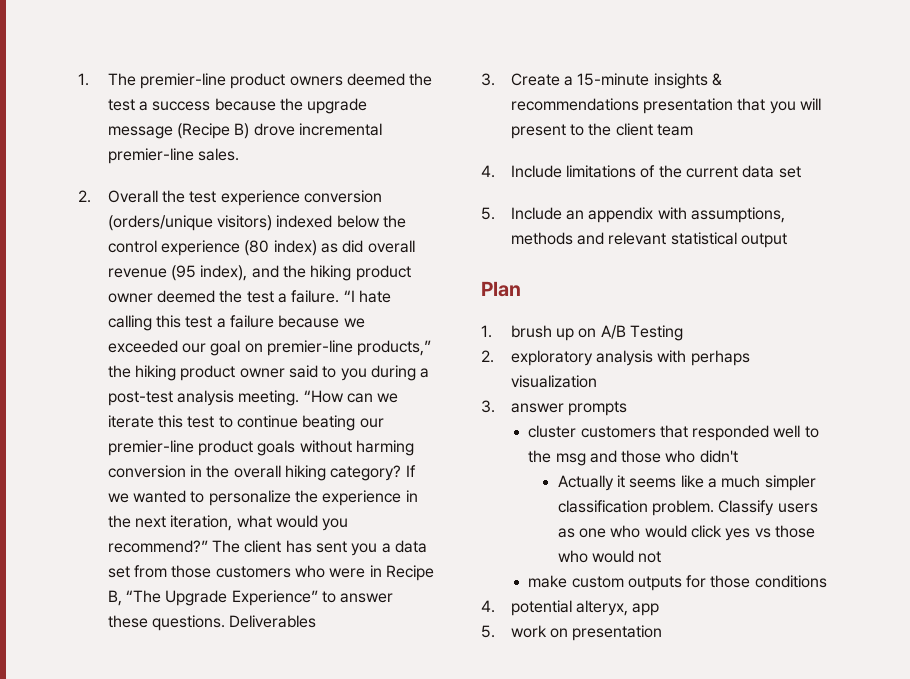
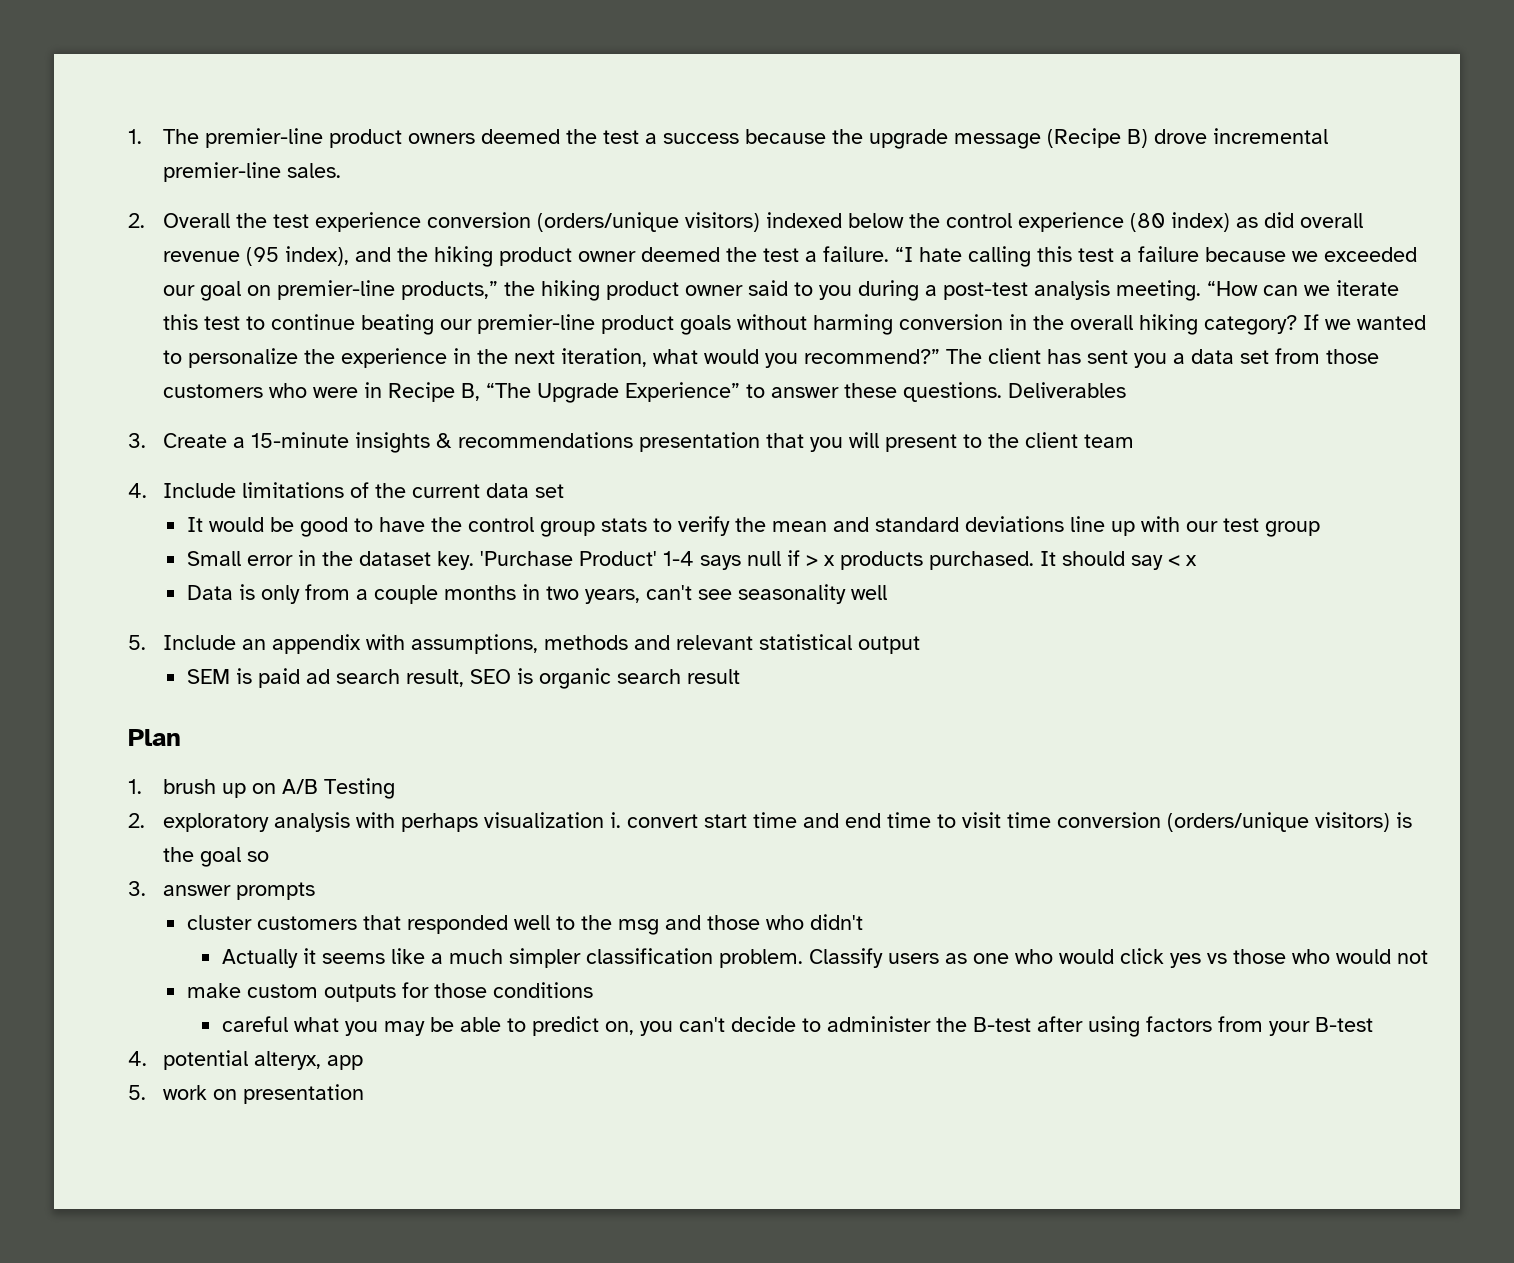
+ It would be good to have the control group stats to verify the mean and standard deviations line up with our test group
+ Small error in the dataset key. 'Purchase Product' 1-4 says null if > x products purchased. It should say < x
+ Data is only from a couple months in two years, can't see seasonality well
+ SEM is paid ad search result, SEO is organic search result
- 2. exploratory analysis with perhaps visualization
+ 2. exploratory analysis with perhaps visualization i. convert start time and end time to visit time conversion (orders/unique visitors) is the goal so
+ careful what you may be able to predict on, you can't decide to administer the B-test after using factors from your B-test

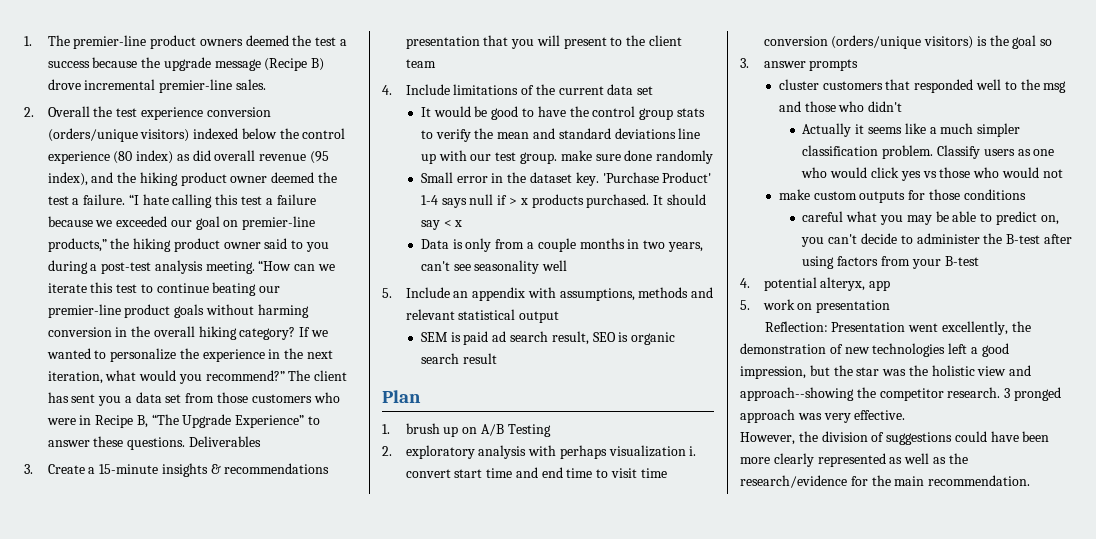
- It would be good to have the control group stats to verify the mean and standard deviations line up with our test group
+ It would be good to have the control group stats to verify the mean and standard deviations line up with our test group. make sure done randomly
+ Reflection: Presentation went excellently, the demonstration of new technologies left a good impression, but the star was the holistic view and approach--showing the competitor research. 3 pronged approach was very effective.
+ However, the division of suggestions could have been more clearly represented as well as the research/evidence for the main recommendation.

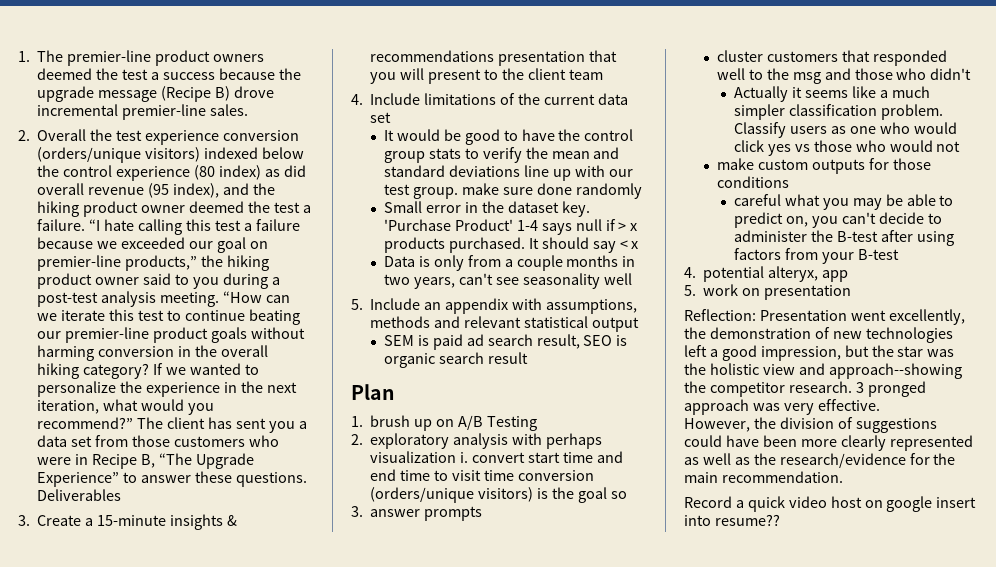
+ Record a quick video host on google insert into resume??

